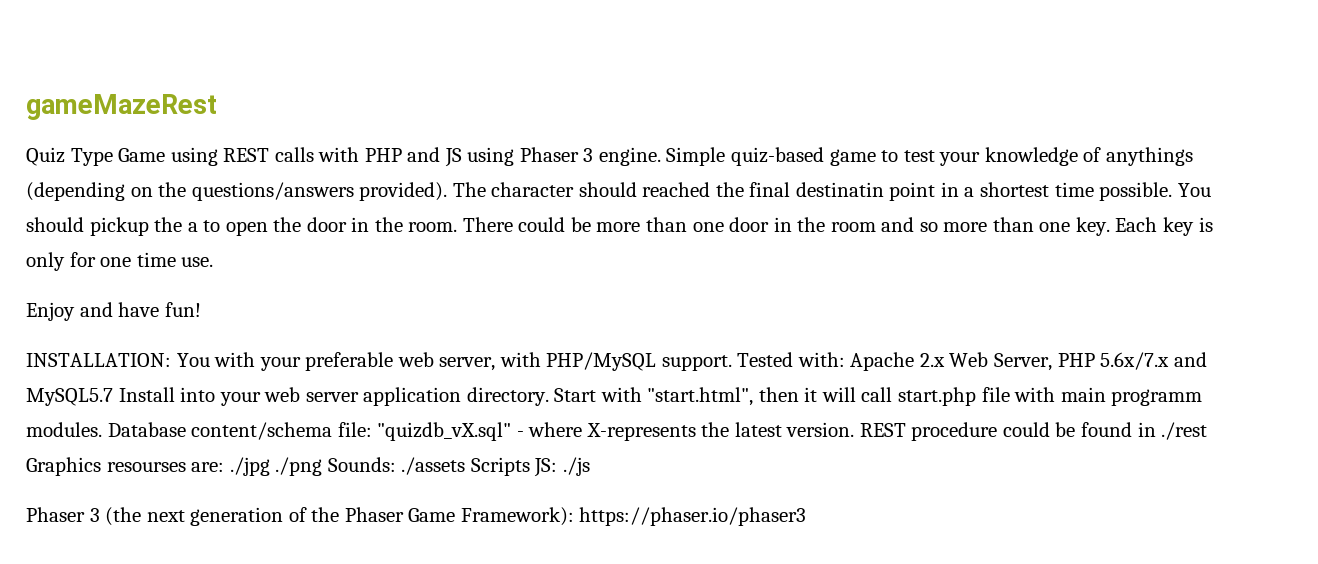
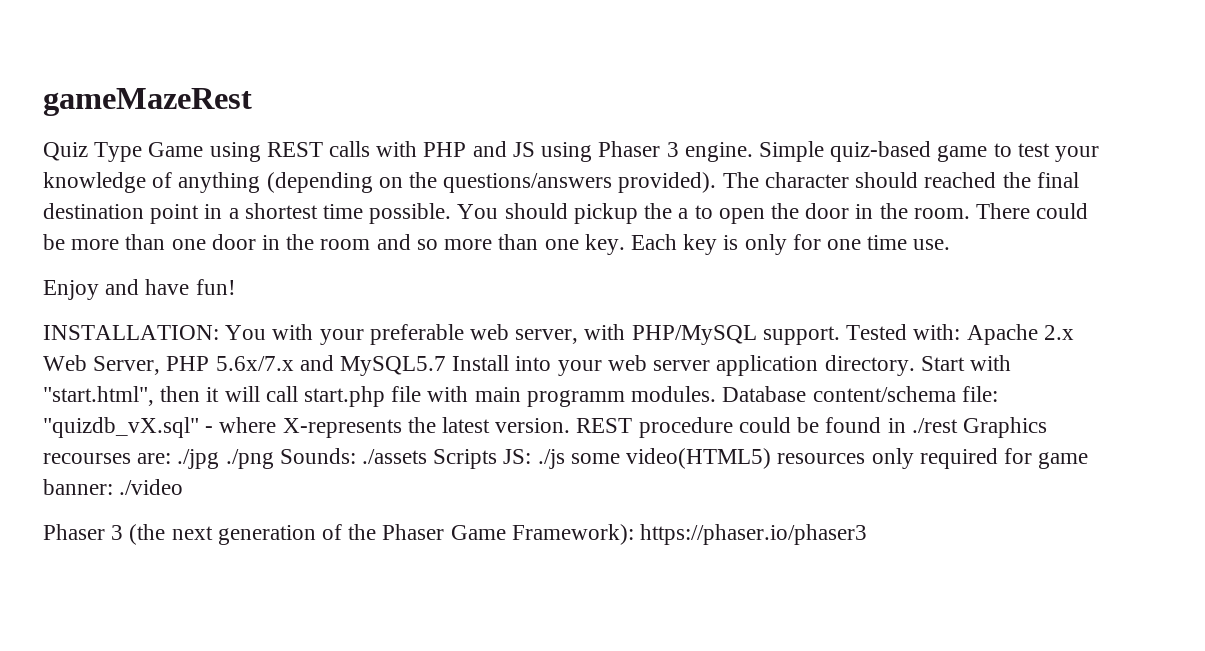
- Simple quiz-based game to test your knowledge of anythings (depending on the questions/answers provided).
+ Simple quiz-based game to test your knowledge of anything (depending on the questions/answers provided).
- The character should reached the final destinatin point in a shortest time possible.
+ The character should reached the final destination point in a shortest time possible.
- REST procedure could be found in ./rest Graphics resourses are: ./jpg ./png Sounds: ./assets Scripts JS: ./js
+ REST procedure could be found in ./rest Graphics recourses are: ./jpg ./png Sounds: ./assets Scripts JS: ./js some video(HTML5) resources only required for game banner: ./video

